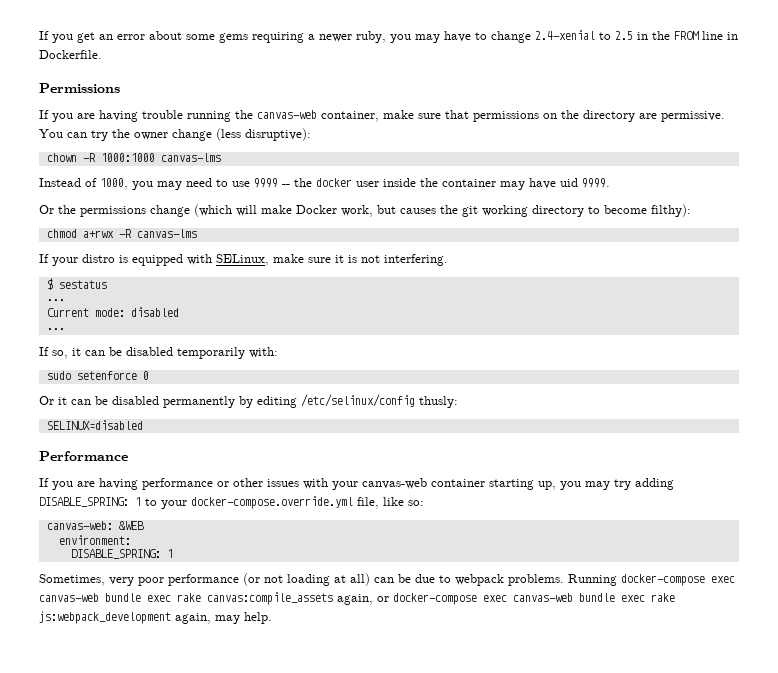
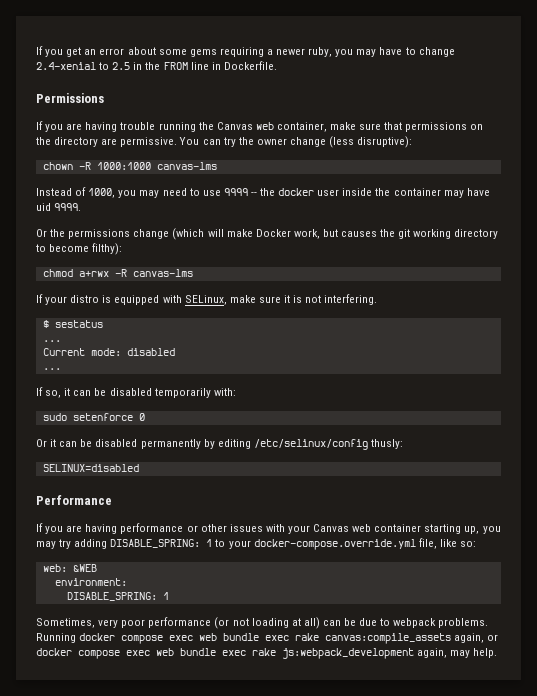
- If you are having trouble running the canvas-web container, make sure that permissions on the directory are permissive.
+ If you are having trouble running the Canvas web container, make sure that permissions on the directory are permissive.
- If you are having performance or other issues with your canvas-web container starting up, you may try adding DISABLE_SPRING: 1 to your docker-compose.override.yml file, like so:
+ If you are having performance or other issues with your Canvas web container starting up, you may try adding DISABLE_SPRING: 1 to your docker-compose.override.yml file, like so:
- canvas-web: &WEB
+ web: &WEB
- Running docker-compose exec canvas-web bundle exec rake canvas:compile_assets again, or docker-compose exec canvas-web bundle exec rake js:webpack_development again, may help.
+ Running docker compose exec web bundle exec rake canvas:compile_assets again, or docker compose exec web bundle exec rake js:webpack_development again, may help.

